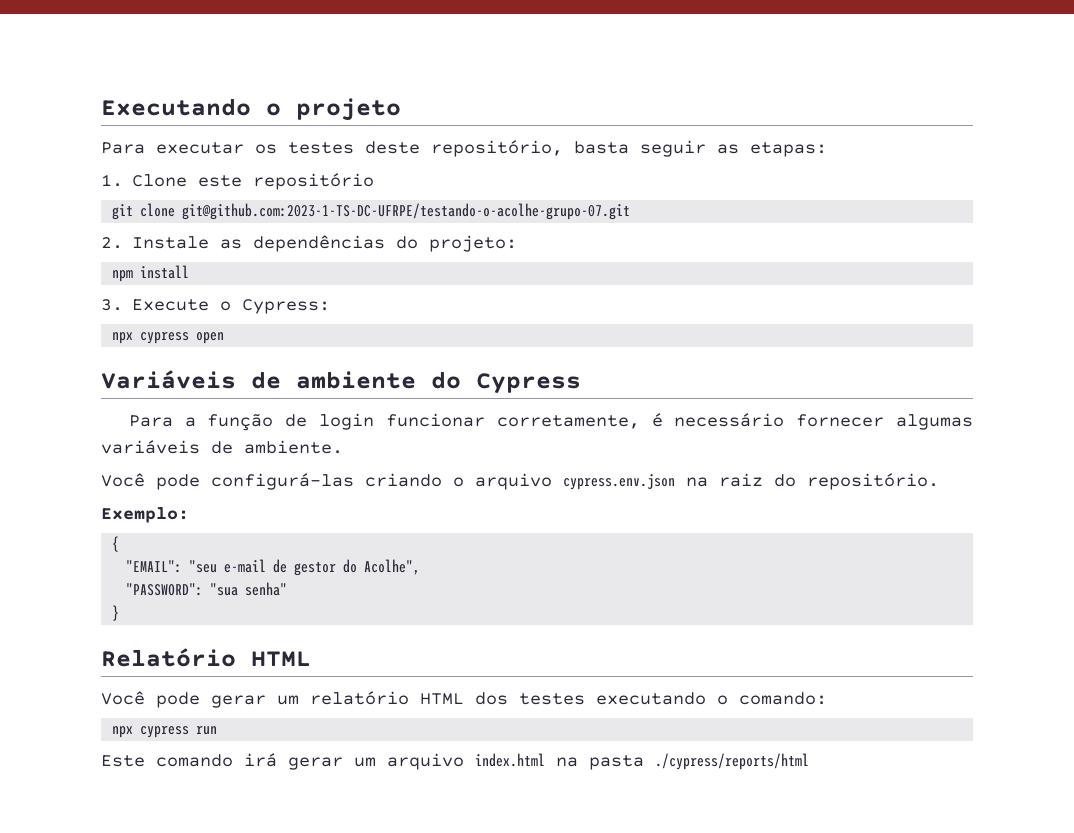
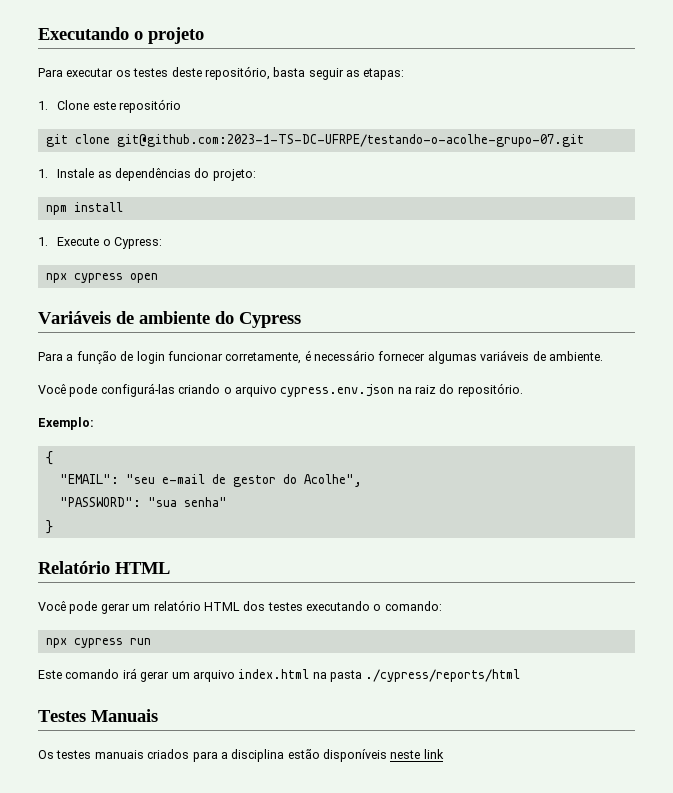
- 2. Instale as dependências do projeto:
+ 1. Instale as dependências do projeto:
- 3. Execute o Cypress:
+ 1. Execute o Cypress:
+ Testes Manuais
+ Os testes manuais criados para a disciplina estão disponíveis neste link

